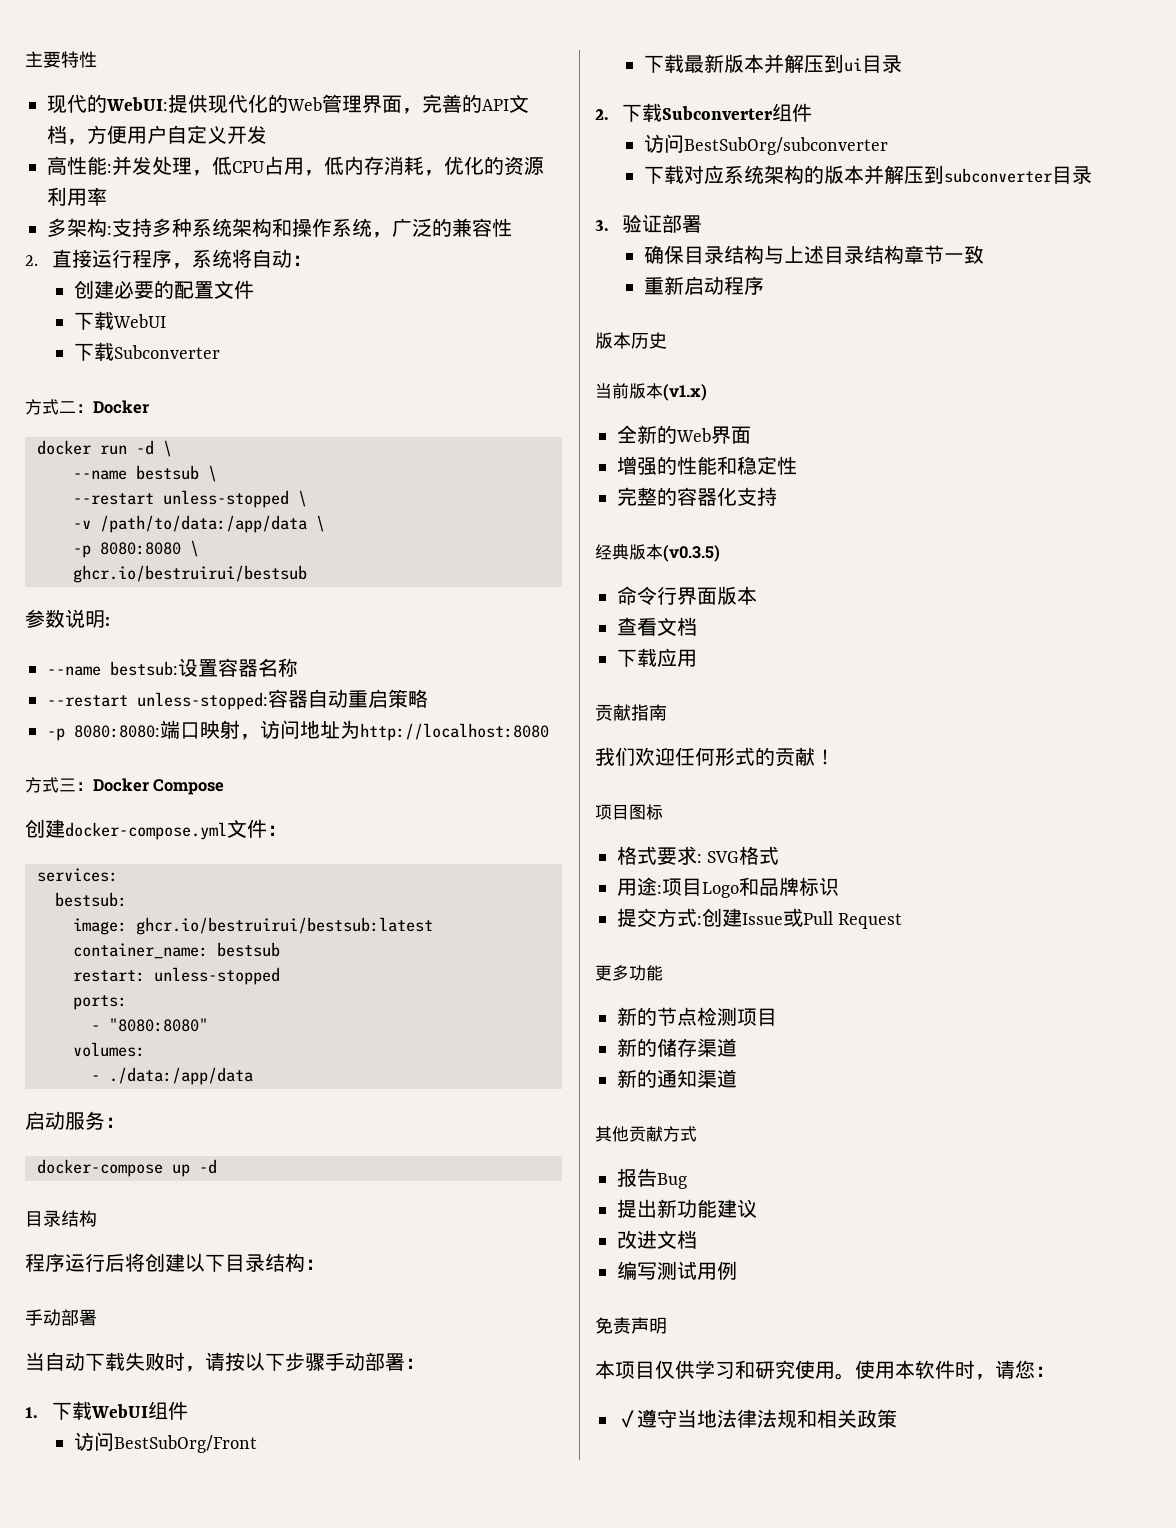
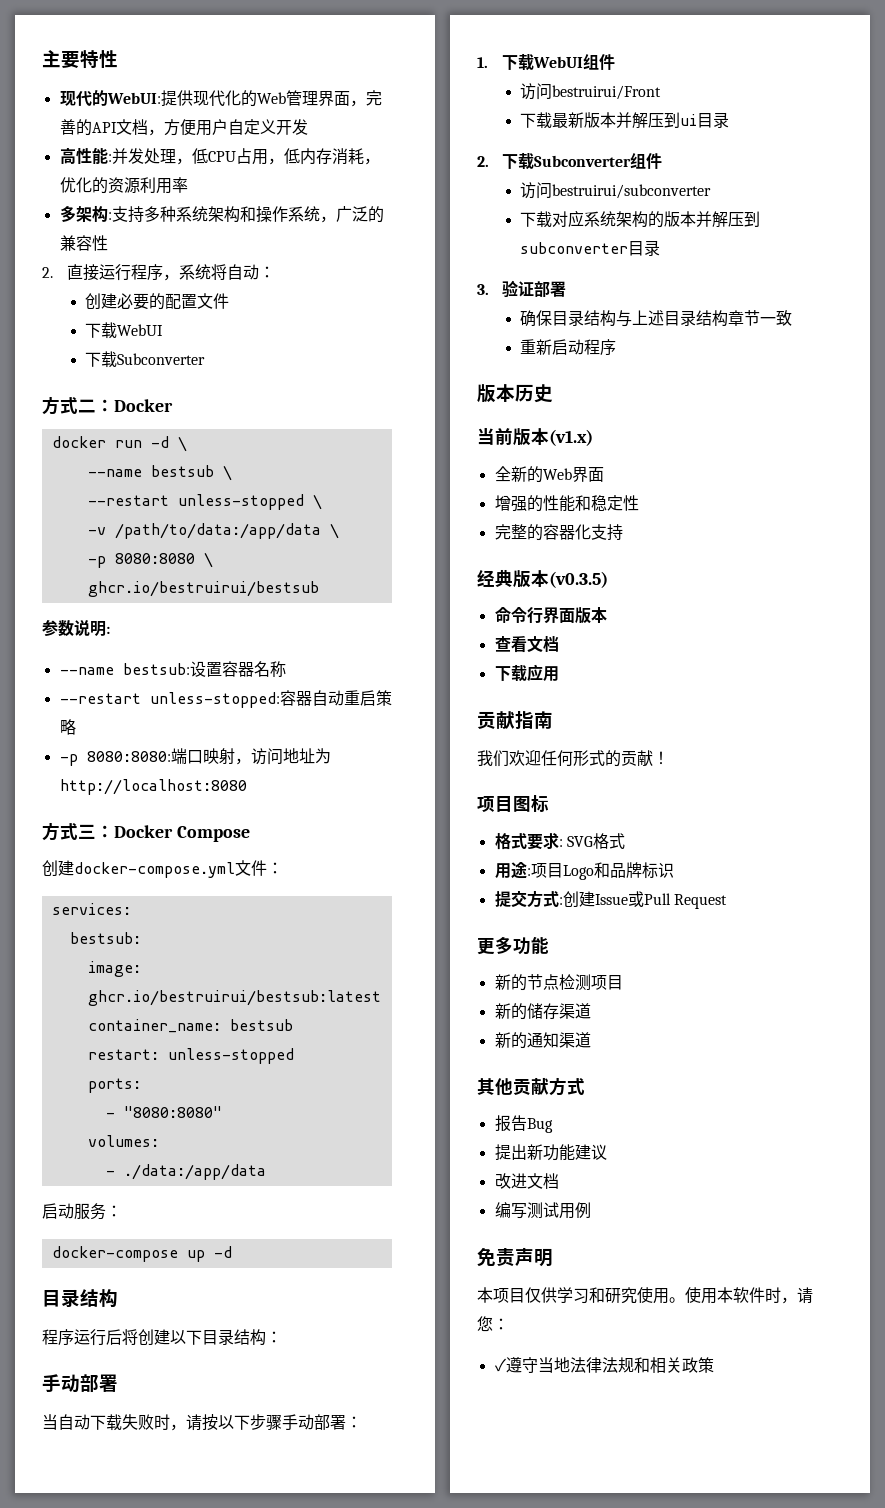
- 访问BestSubOrg/Front
+ 访问bestruirui/Front
- 访问BestSubOrg/subconverter
+ 访问bestruirui/subconverter

